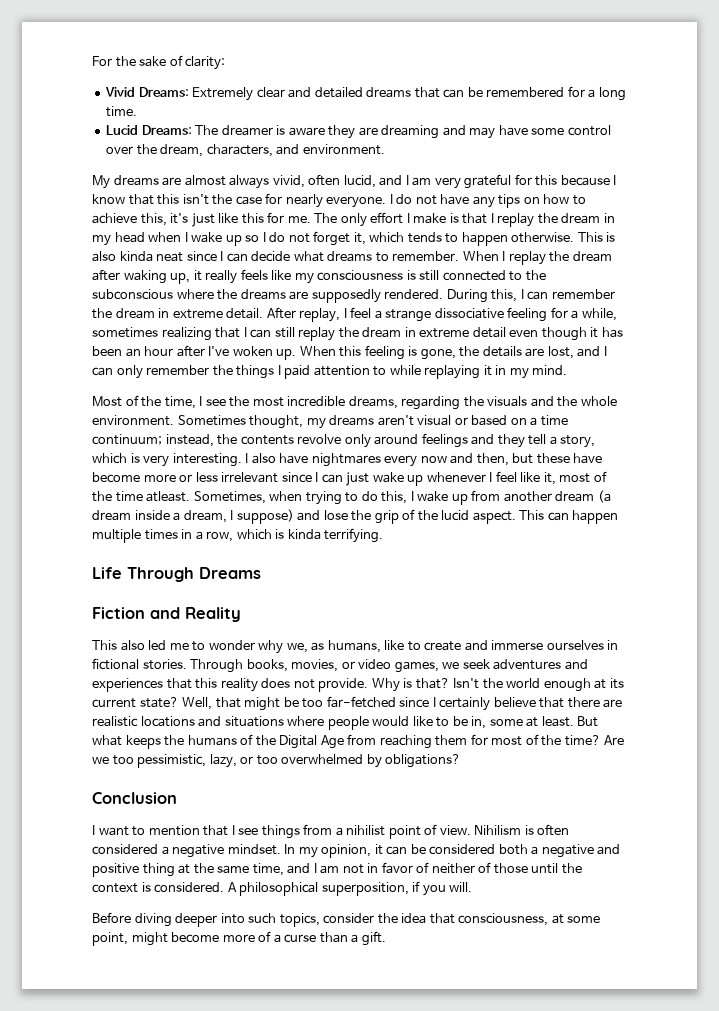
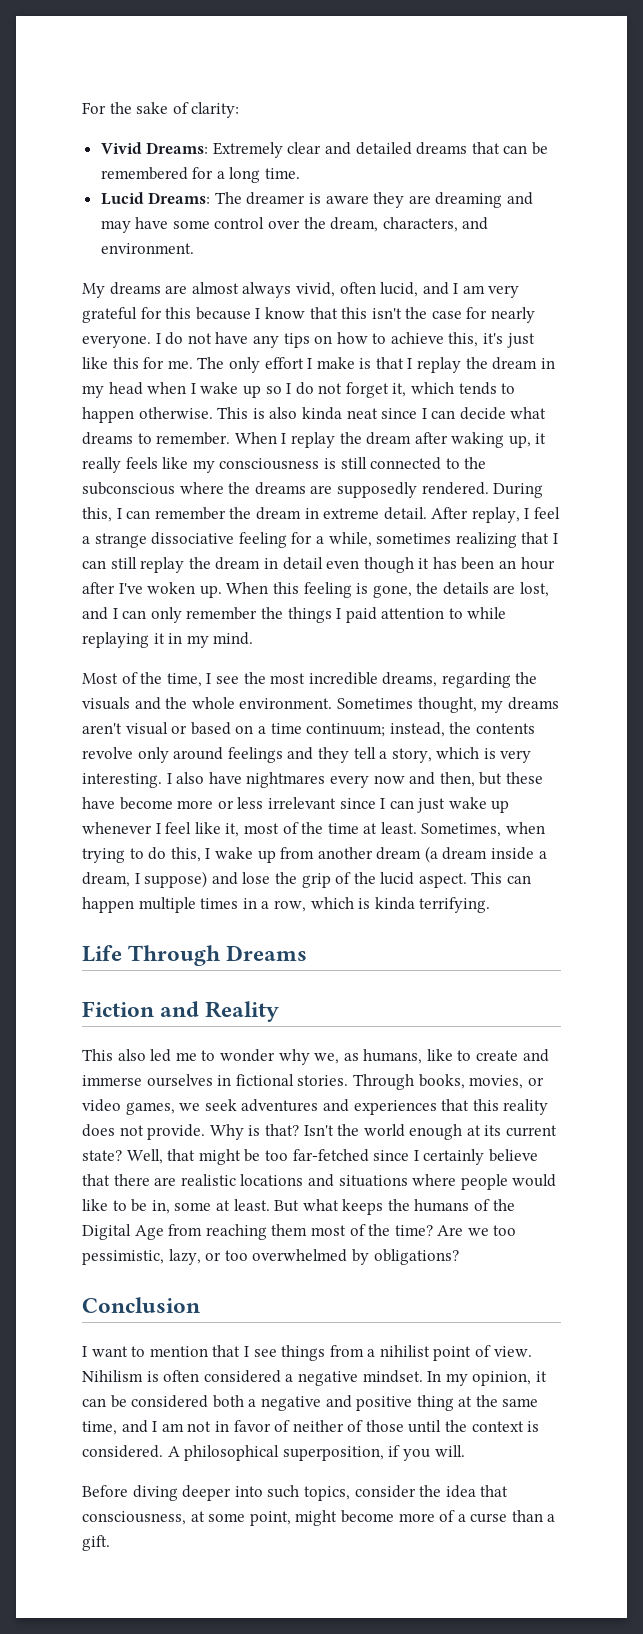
- After replay, I feel a strange dissociative feeling for a while, sometimes realizing that I can still replay the dream in extreme detail even though it has been an hour after I've woken up.
+ After replay, I feel a strange dissociative feeling for a while, sometimes realizing that I can still replay the dream in detail even though it has been an hour after I've woken up.
- I also have nightmares every now and then, but these have become more or less irrelevant since I can just wake up whenever I feel like it, most of the time atleast.
+ I also have nightmares every now and then, but these have become more or less irrelevant since I can just wake up whenever I feel like it, most of the time at least.
- But what keeps the humans of the Digital Age from reaching them for most of the time?
+ But what keeps the humans of the Digital Age from reaching them most of the time?

